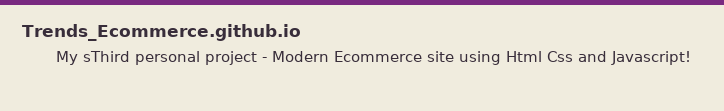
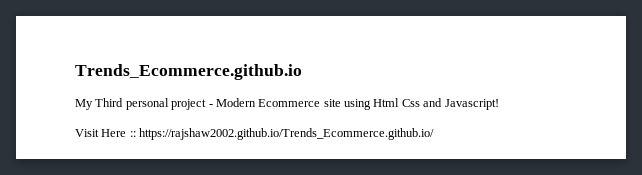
- My sThird personal project - Modern Ecommerce site using Html Css and Javascript!
+ My Third personal project - Modern Ecommerce site using Html Css and Javascript!
+ Visit Here :: https://rajshaw2002.github.io/Trends_Ecommerce.github.io/

